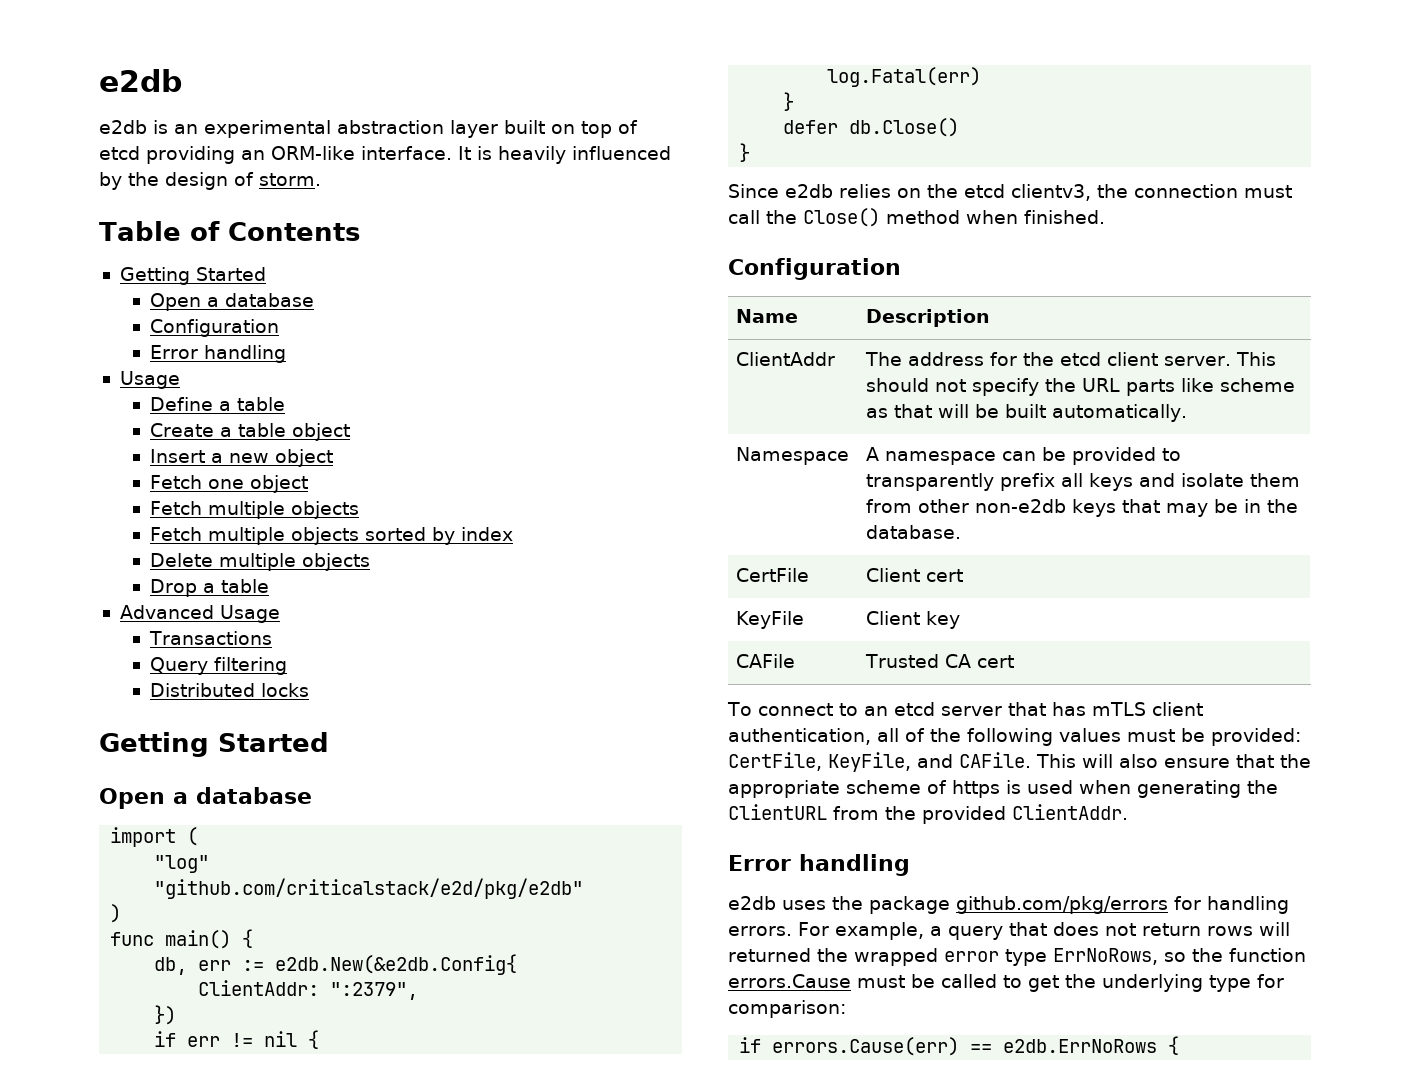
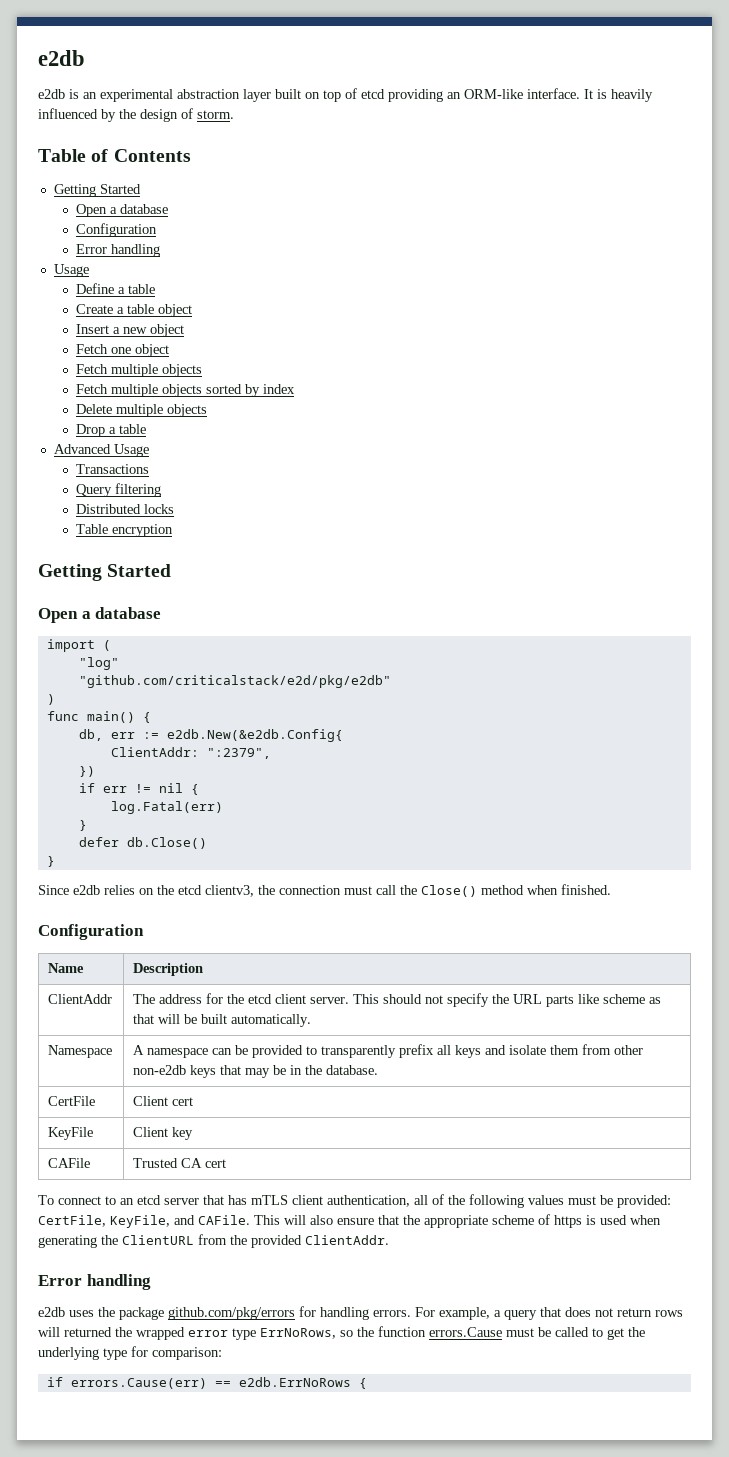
+ Table encryption

